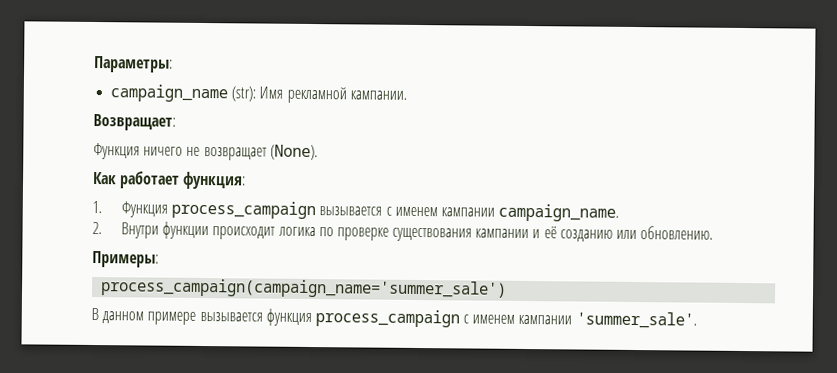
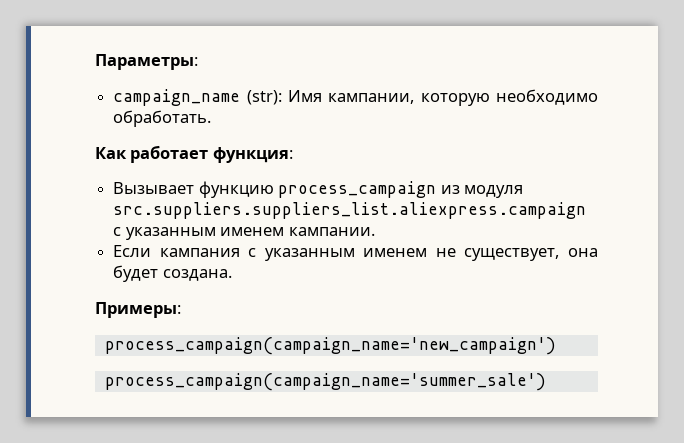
- campaign_name (str): Имя рекламной кампании.
- Возвращает:
- Функция ничего не возвращает (None).
+ campaign_name (str): Имя кампании, которую необходимо обработать.
  Как работает функция:
- 1. Функция process_campaign вызывается с именем кампании campaign_name.
- 2. Внутри функции происходит логика по проверке существования кампании и её созданию или обновлению.
+ Вызывает функцию process_campaign из модуля src.suppliers.suppliers_list.aliexpress.campaign с указанным именем кампании.
+ Если кампания с указанным именем не существует, она будет создана.
+ process_campaign(campaign_name='new_campaign')
- В данном примере вызывается функция process_campaign с именем кампании 'summer_sale'.

